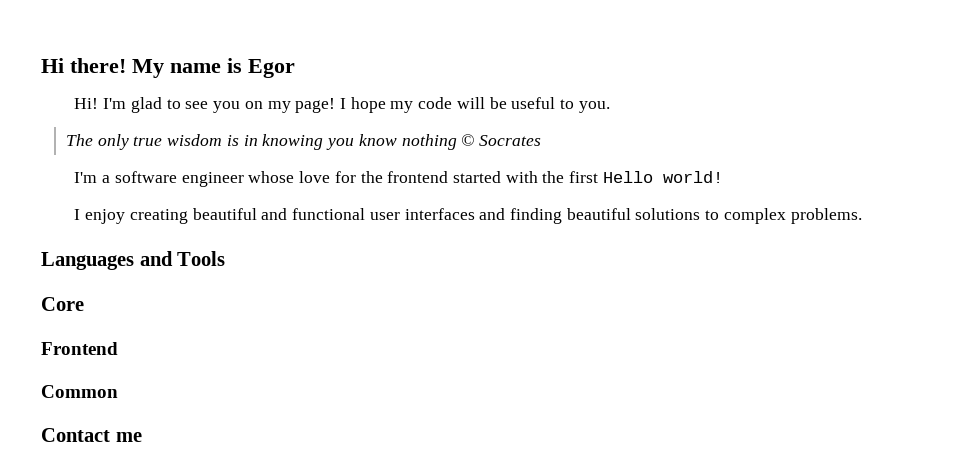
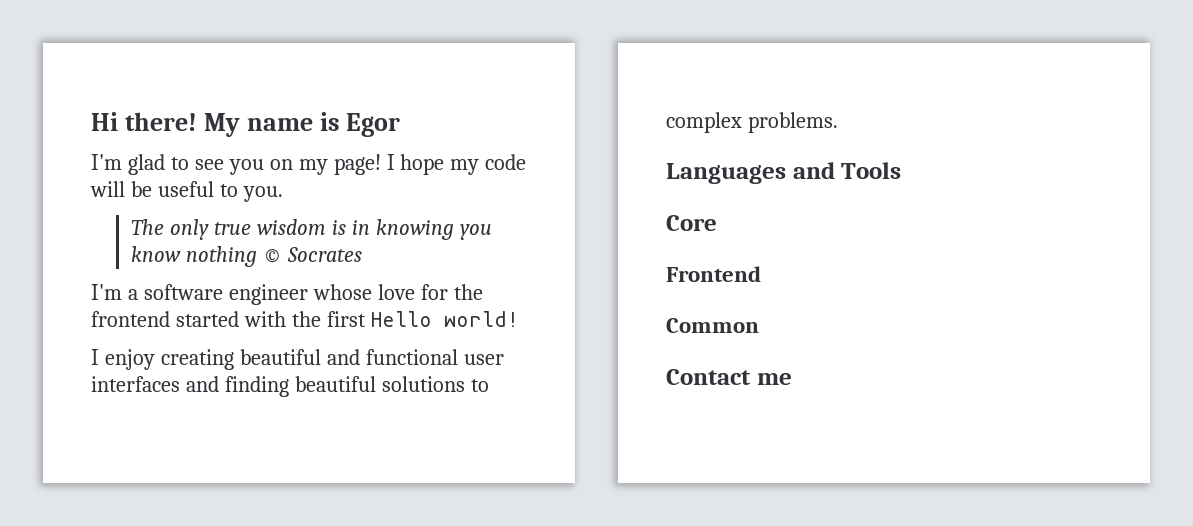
- Hi!

